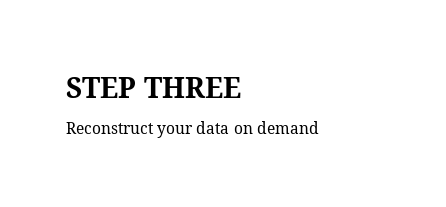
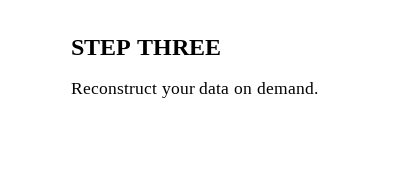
- Reconstruct your data on demand
+ Reconstruct your data on demand.

